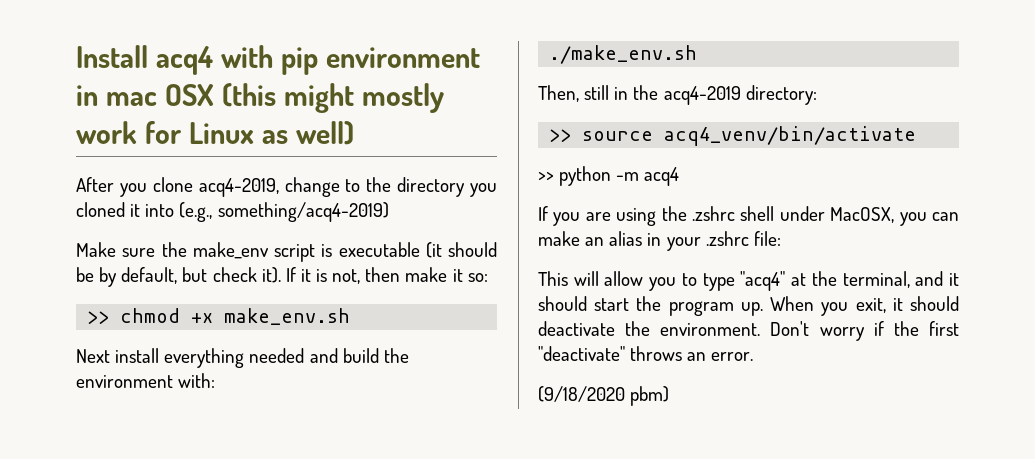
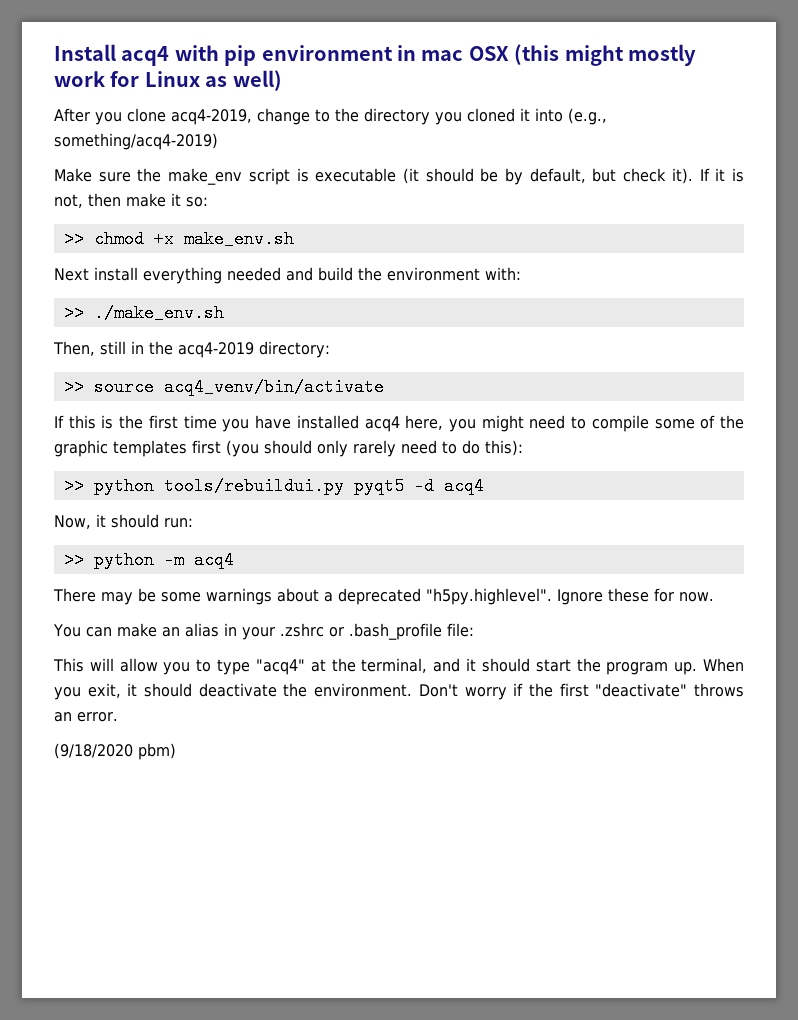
- ./make_env.sh
+ >> ./make_env.sh
+ If this is the first time you have installed acq4 here, you might need to compile some of the graphic templates first (you should only rarely need to do this):
+ >> python tools/rebuildui.py pyqt5 -d acq4
+ Now, it should run:
  >> python -m acq4
- If you are using the .zshrc shell under MacOSX, you can make an alias in your .zshrc file:
+ There may be some warnings about a deprecated "h5py.highlevel". Ignore these for now.
+ You can make an alias in your .zshrc or .bash_profile file:

